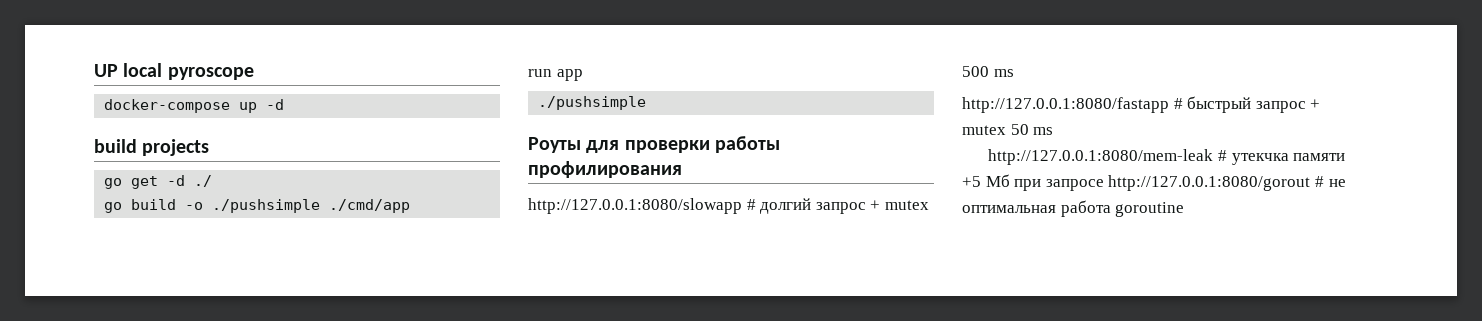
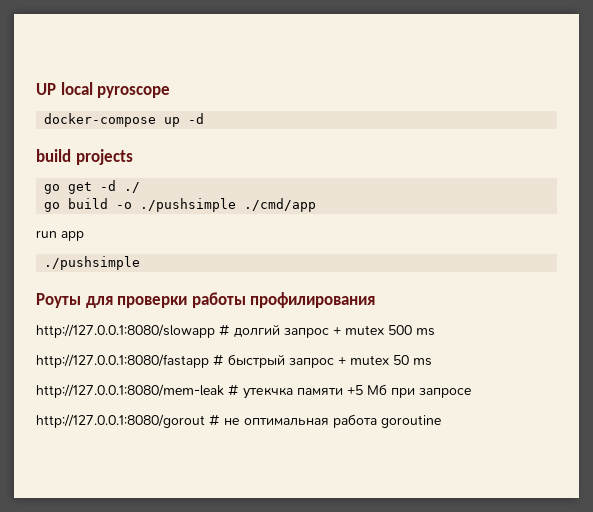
- http://127.0.0.1:8080/mem-leak # утекчка памяти +5 Мб при запросе http://127.0.0.1:8080/gorout # не оптимальная работа goroutine
+ http://127.0.0.1:8080/mem-leak # утекчка памяти +5 Мб при запросе
+ http://127.0.0.1:8080/gorout # не оптимальная работа goroutine

